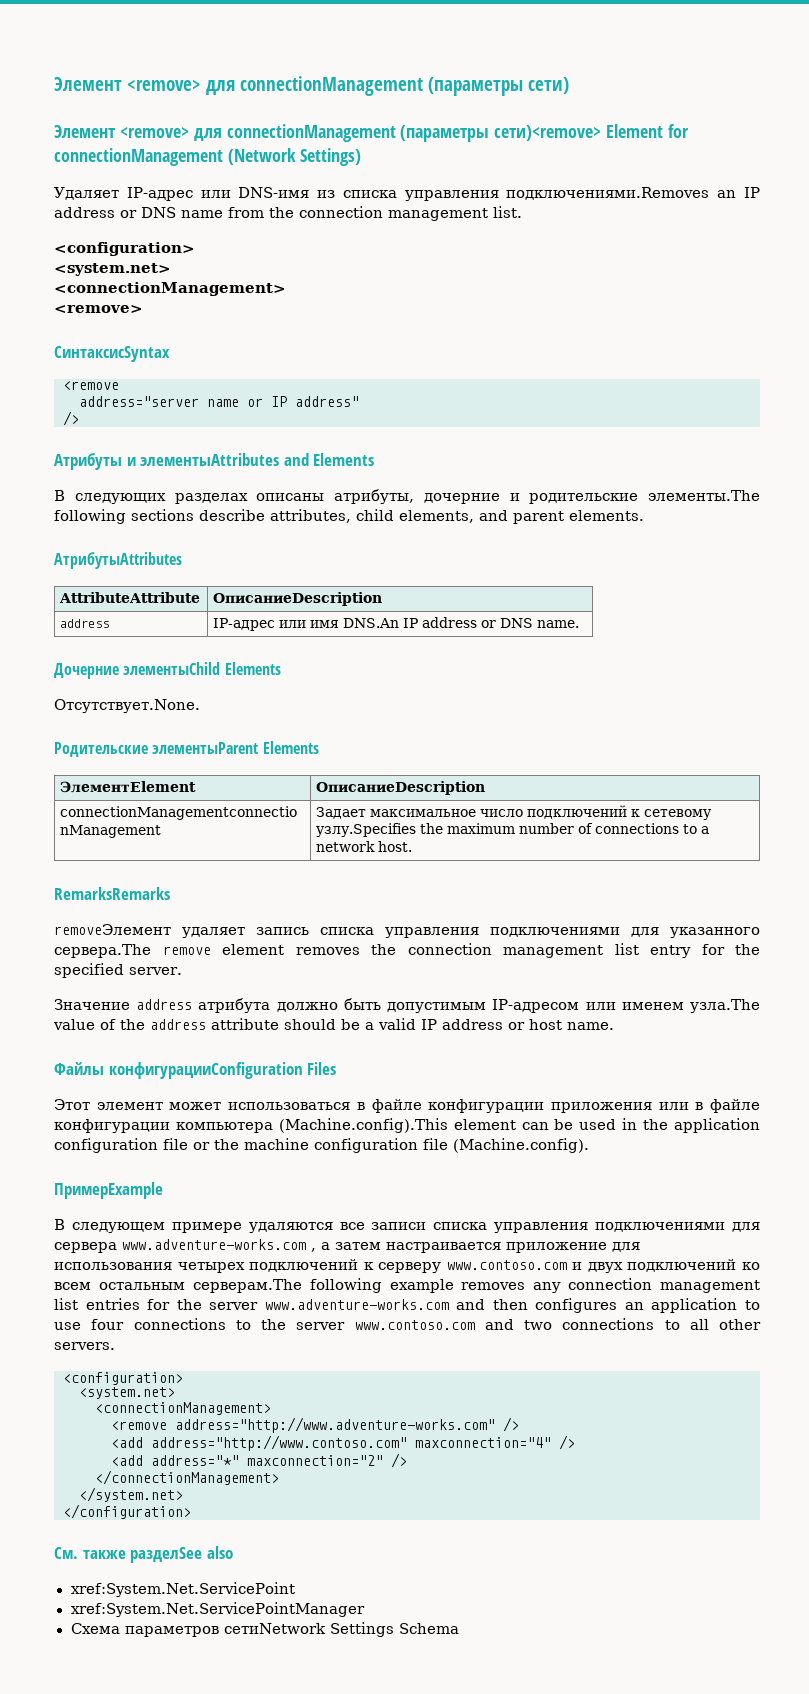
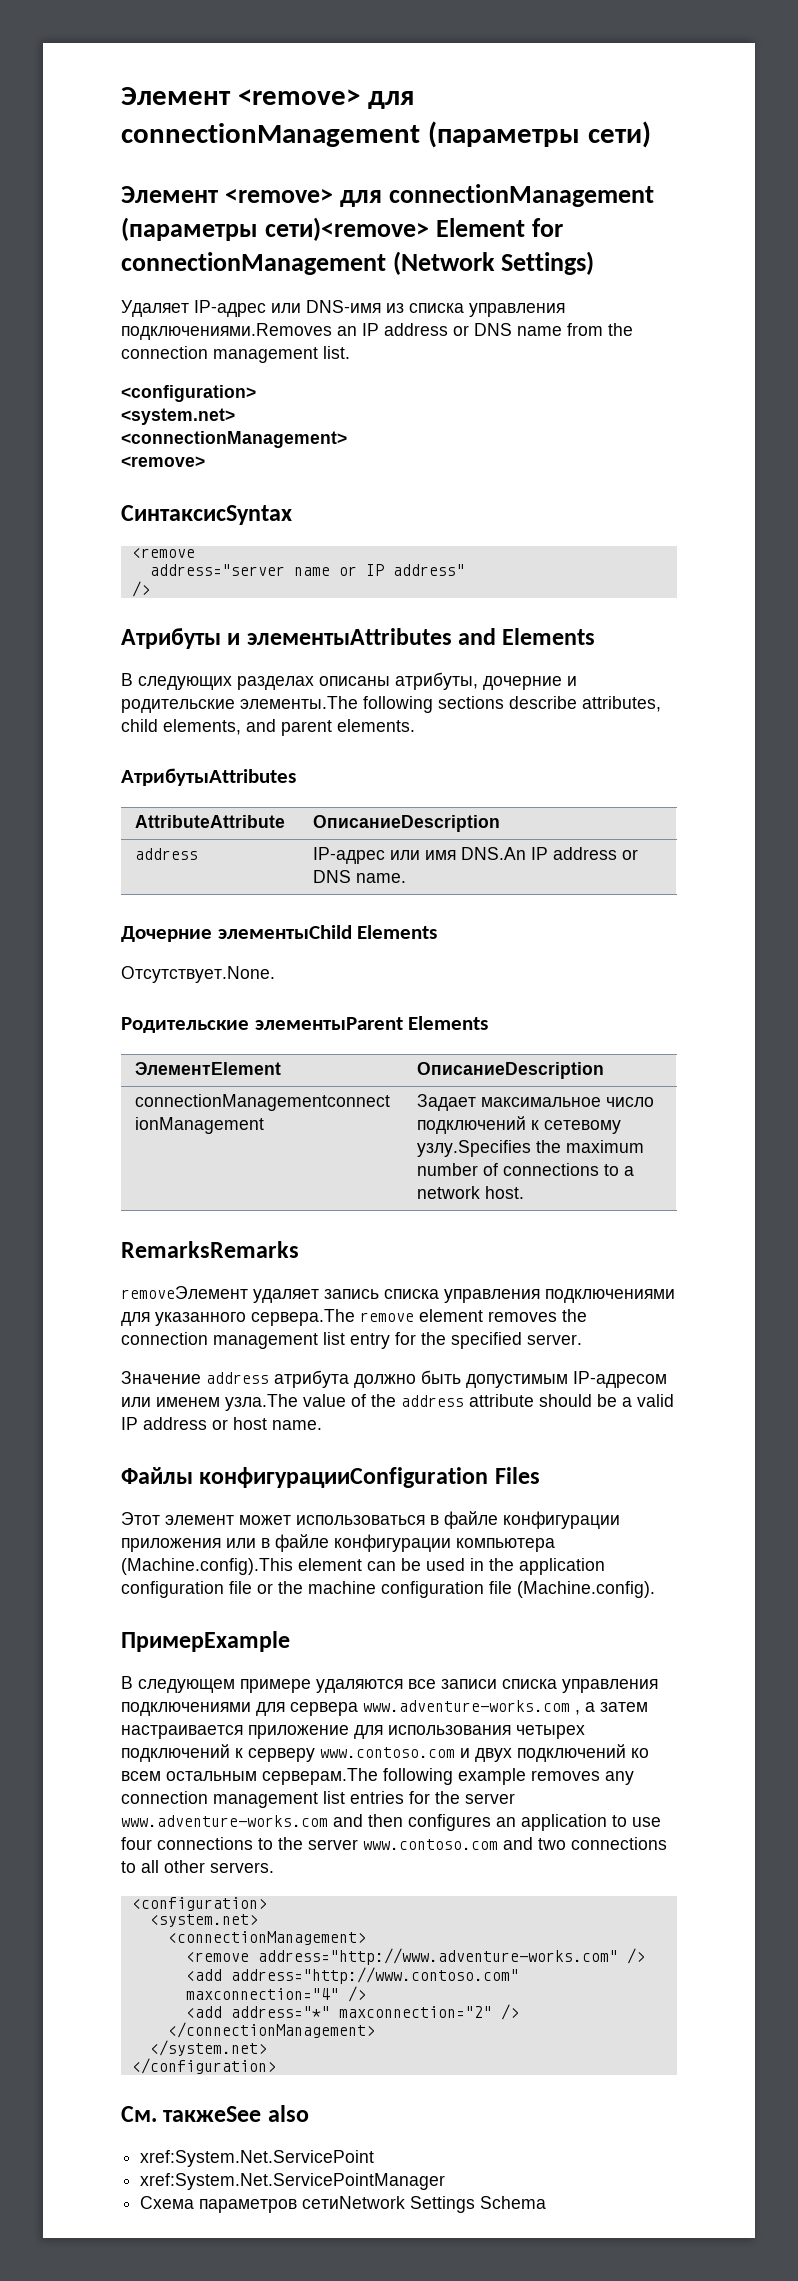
- См. также разделSee also
+ См. такжеSee also

